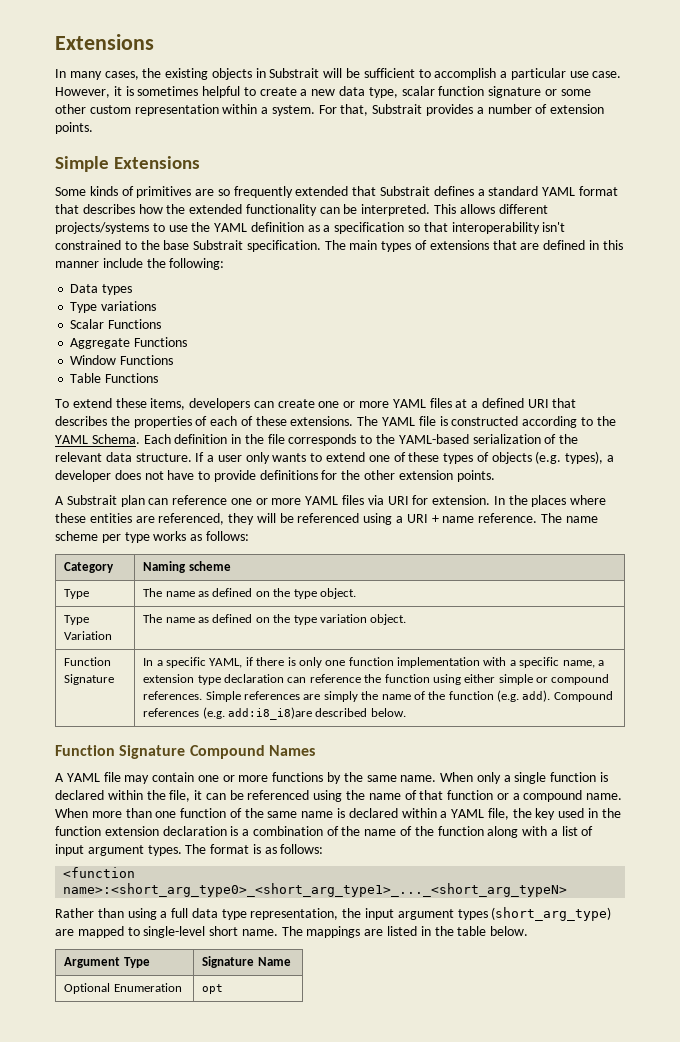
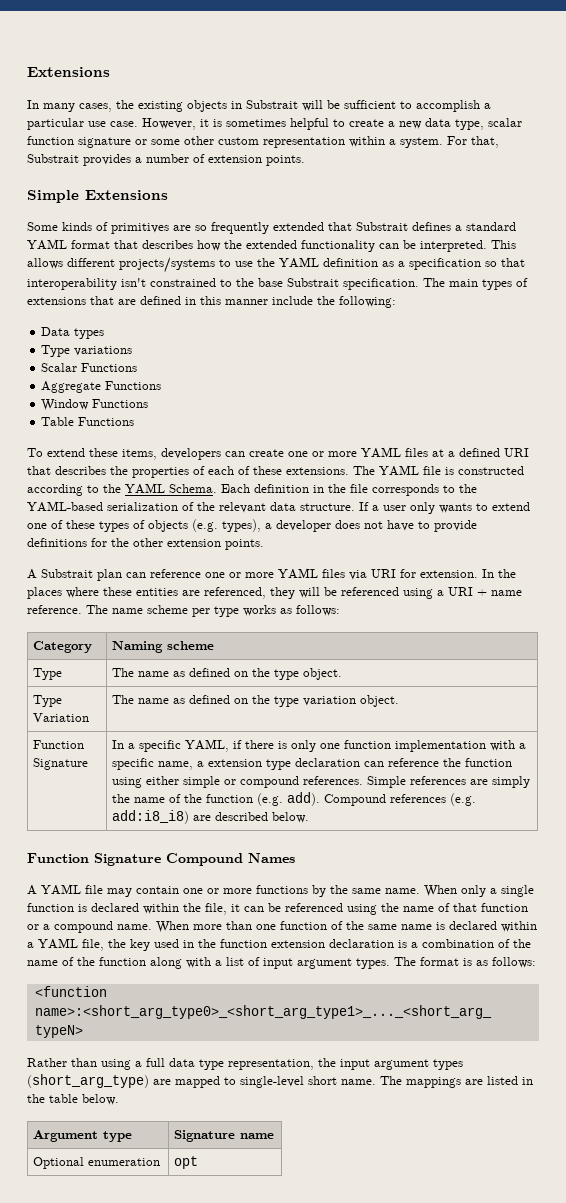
- Compound references (e.g. add:i8_i8)are described below.
+ Compound references (e.g. add:i8_i8) are described below.
- Argument Type | Signature Name
+ Argument type | Signature name
- Optional Enumeration | opt
+ Optional enumeration | opt

